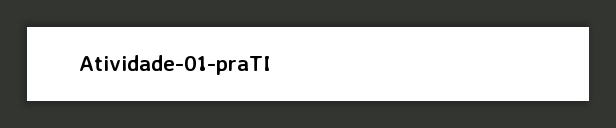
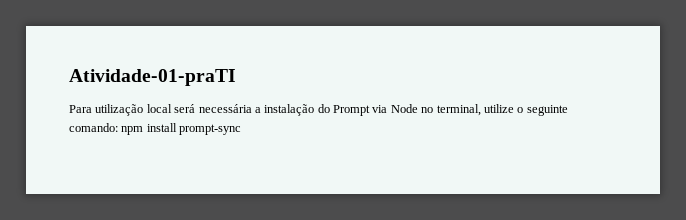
+ Para utilização local será necessária a instalação do Prompt via Node no terminal, utilize o seguinte comando: npm install prompt-sync

